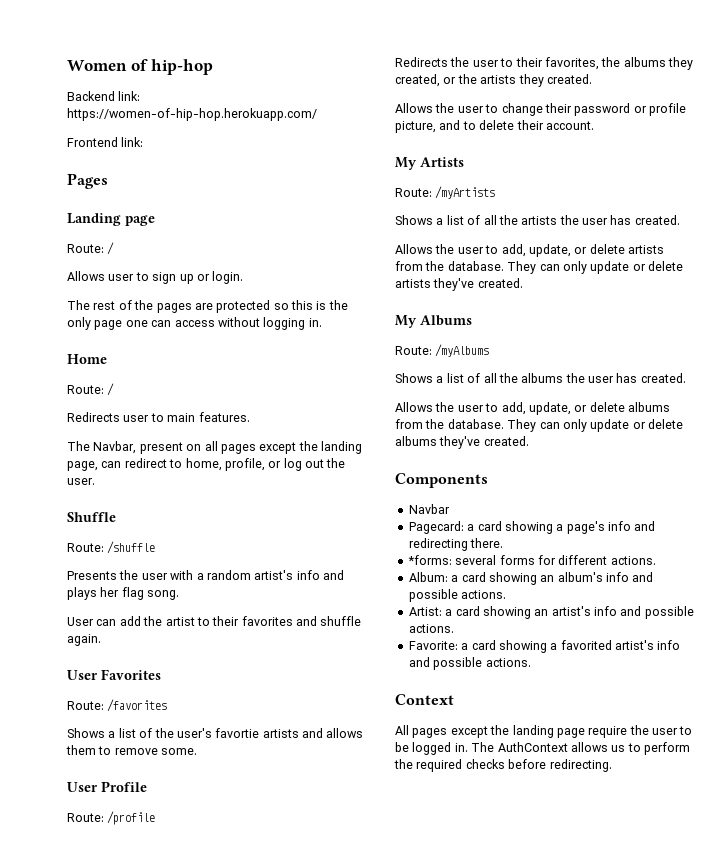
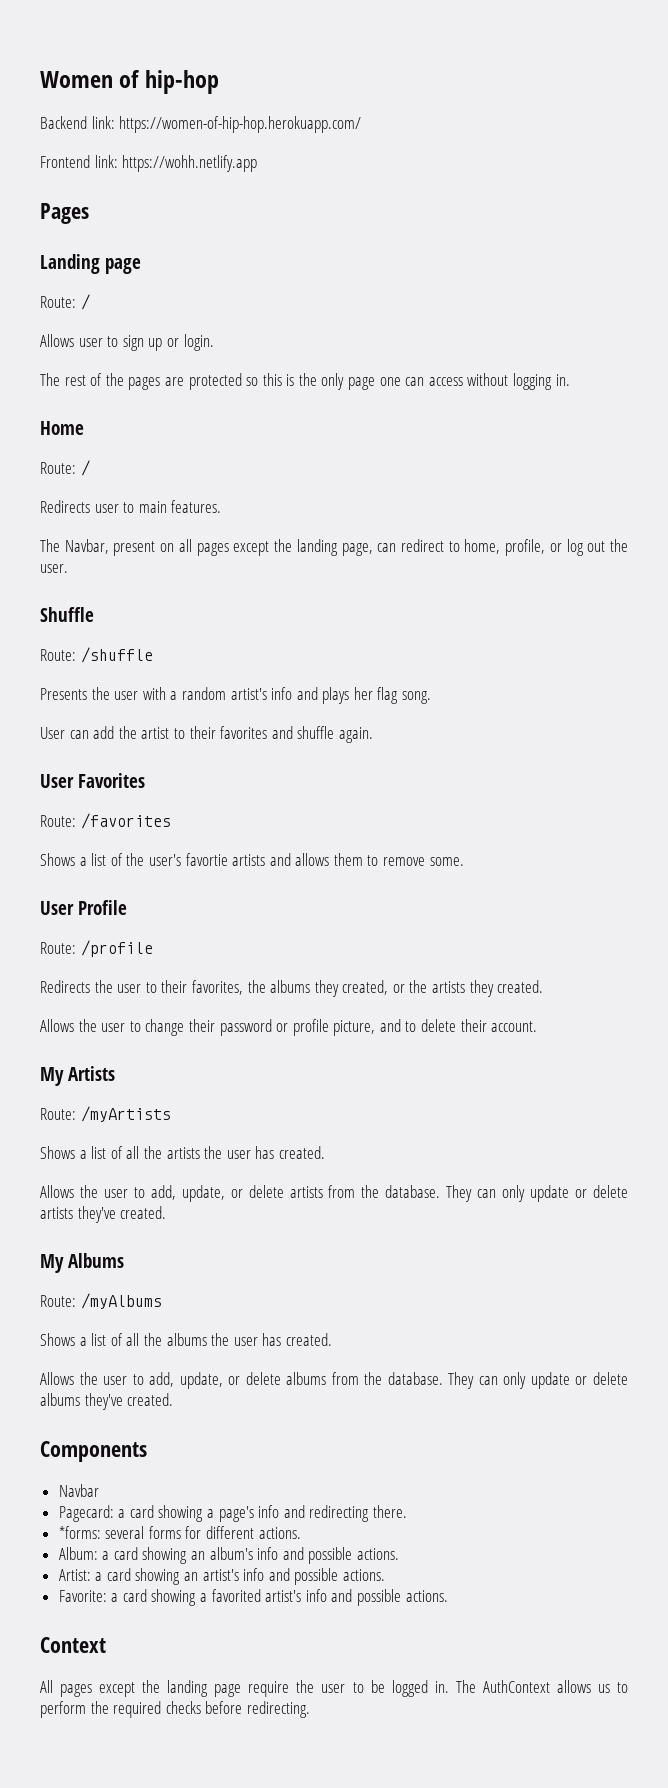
- Frontend link:
+ Frontend link: https://wohh.netlify.app

